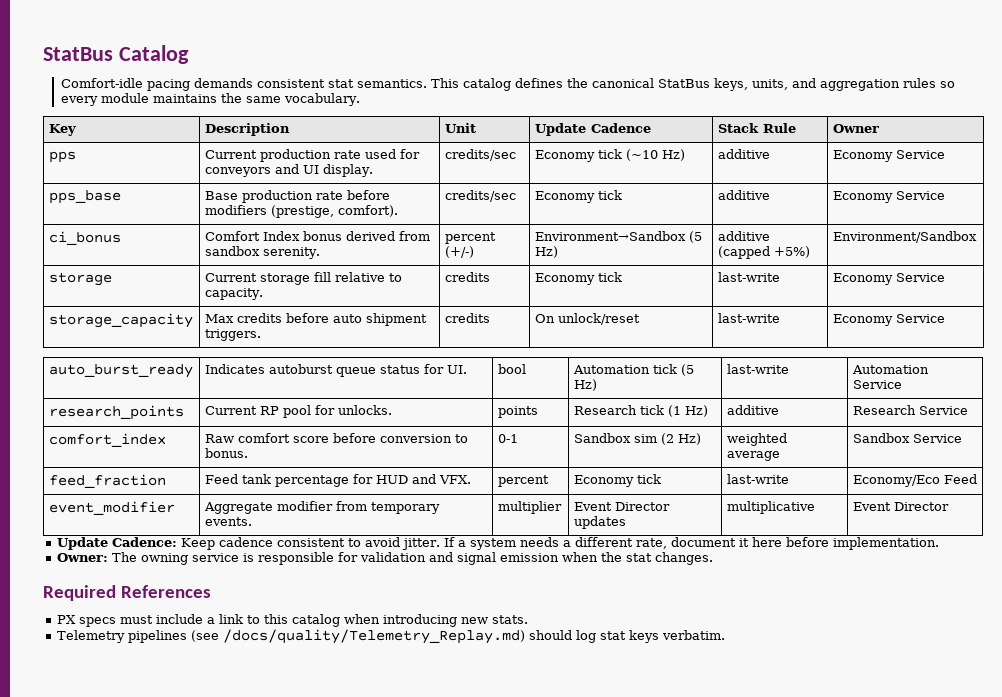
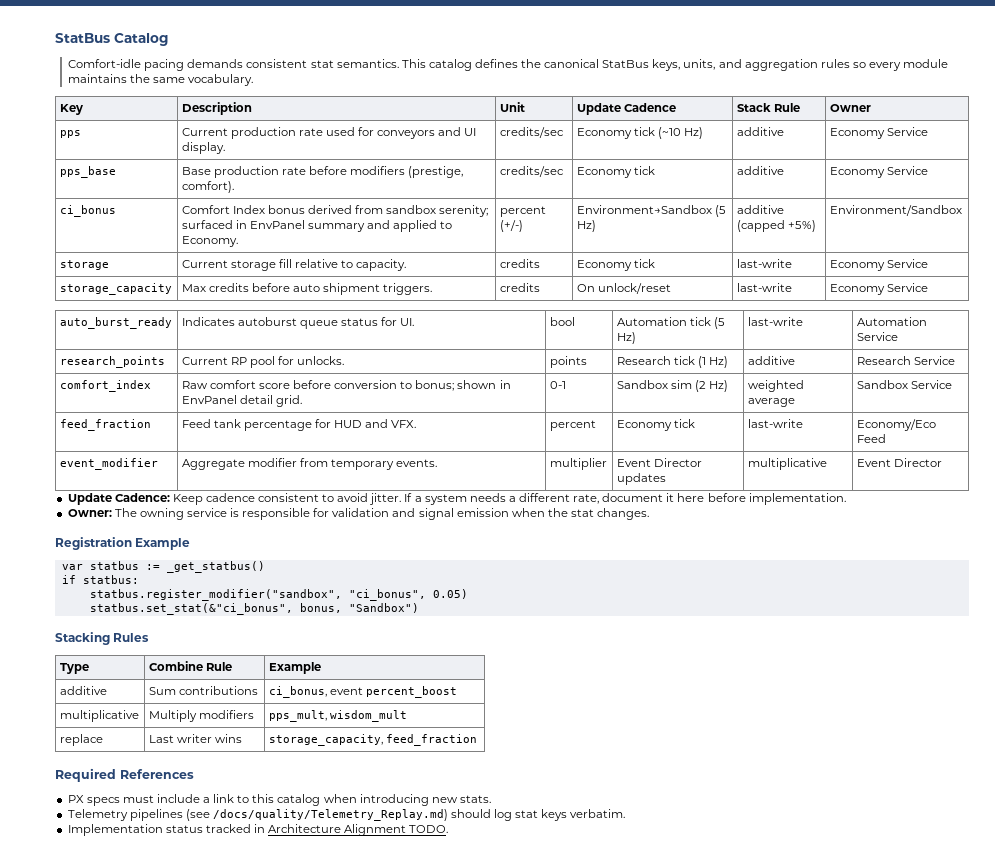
- ci_bonus | Comfort Index bonus derived from sandbox serenity. | percent (+/-) | Environment→Sandbox (5 Hz) | additive (capped +5%) | Environment/Sandbox
+ ci_bonus | Comfort Index bonus derived from sandbox serenity; surfaced in EnvPanel summary and applied to Economy. | percent (+/-) | Environment→Sandbox (5 Hz) | additive (capped +5%) | Environment/Sandbox
- comfort_index | Raw comfort score before conversion to bonus. | 0-1 | Sandbox sim (2 Hz) | weighted average | Sandbox Service
+ comfort_index | Raw comfort score before conversion to bonus; shown in EnvPanel detail grid. | 0-1 | Sandbox sim (2 Hz) | weighted average | Sandbox Service
+ Registration Example
+ var statbus := _get_statbus()
+ if statbus:
+ statbus.register_modifier("sandbox", "ci_bonus", 0.05)
+ statbus.set_stat(&"ci_bonus", bonus, "Sandbox")
+ Stacking Rules
+ Type | Combine Rule | Example
+ additive | Sum contributions | ci_bonus, event percent_boost
+ multiplicative | Multiply modifiers | pps_mult, wisdom_mult
+ replace | Last writer wins | storage_capacity, feed_fraction
+ Implementation status tracked in Architecture Alignment TODO.

